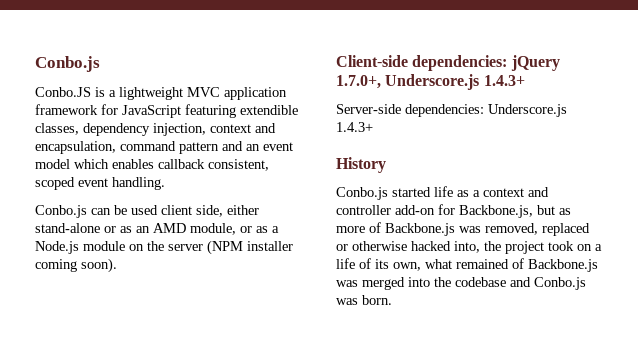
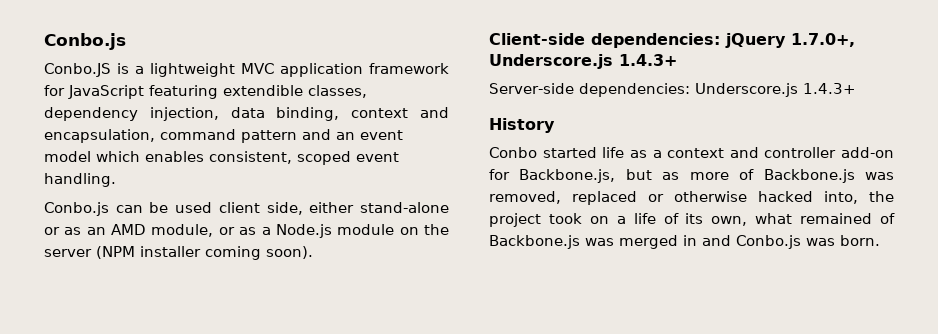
- Conbo.JS is a lightweight MVC application framework for JavaScript featuring extendible classes, dependency injection, context and encapsulation, command pattern and an event model which enables callback consistent, scoped event handling.
+ Conbo.JS is a lightweight MVC application framework for JavaScript featuring extendible classes, dependency injection, data binding, context and encapsulation, command pattern and an event model which enables consistent, scoped event handling.
- Conbo.js started life as a context and controller add-on for Backbone.js, but as more of Backbone.js was removed, replaced or otherwise hacked into, the project took on a life of its own, what remained of Backbone.js was merged into the codebase and Conbo.js was born.
+ Conbo started life as a context and controller add-on for Backbone.js, but as more of Backbone.js was removed, replaced or otherwise hacked into, the project took on a life of its own, what remained of Backbone.js was merged in and Conbo.js was born.

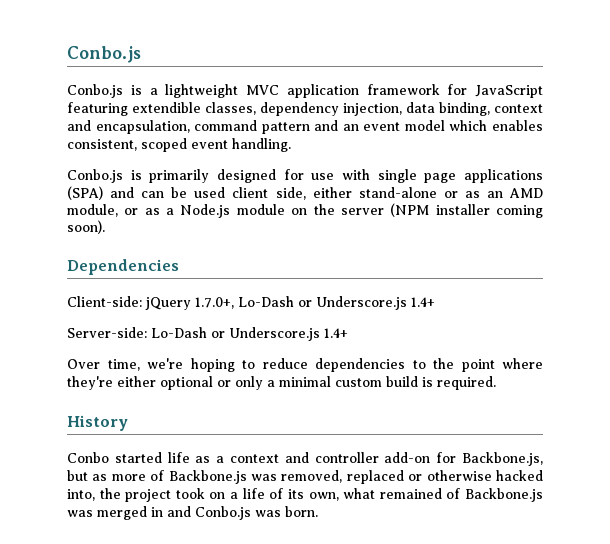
- Conbo.JS is a lightweight MVC application framework for JavaScript featuring extendible classes, dependency injection, data binding, context and encapsulation, command pattern and an event model which enables consistent, scoped event handling.
+ Conbo.js is a lightweight MVC application framework for JavaScript featuring extendible classes, dependency injection, data binding, context and encapsulation, command pattern and an event model which enables consistent, scoped event handling.
- Conbo.js can be used client side, either stand-alone or as an AMD module, or as a Node.js module on the server (NPM installer coming soon).
+ Conbo.js is primarily designed for use with single page applications (SPA) and can be used client side, either stand-alone or as an AMD module, or as a Node.js module on the server (NPM installer coming soon).
- Client-side dependencies: jQuery 1.7.0+, Underscore.js 1.4.3+
- Server-side dependencies: Underscore.js 1.4.3+
+ Dependencies
+ Client-side: jQuery 1.7.0+, Lo-Dash or Underscore.js 1.4+
+ Server-side: Lo-Dash or Underscore.js 1.4+
+ Over time, we're hoping to reduce dependencies to the point where they're either optional or only a minimal custom build is required.

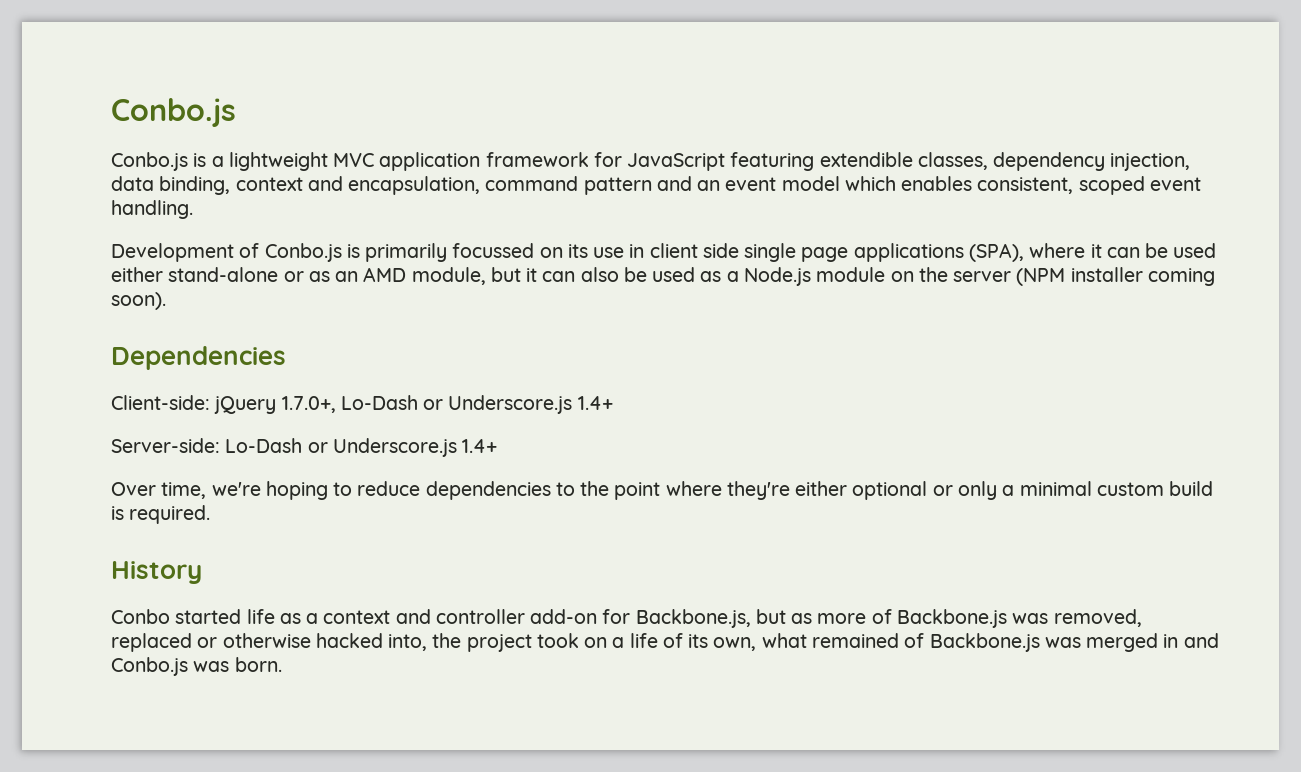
- Conbo.js is primarily designed for use with single page applications (SPA) and can be used client side, either stand-alone or as an AMD module, or as a Node.js module on the server (NPM installer coming soon).
+ Development of Conbo.js is primarily focussed on its use in client side single page applications (SPA), where it can be used either stand-alone or as an AMD module, but it can also be used as a Node.js module on the server (NPM installer coming soon).

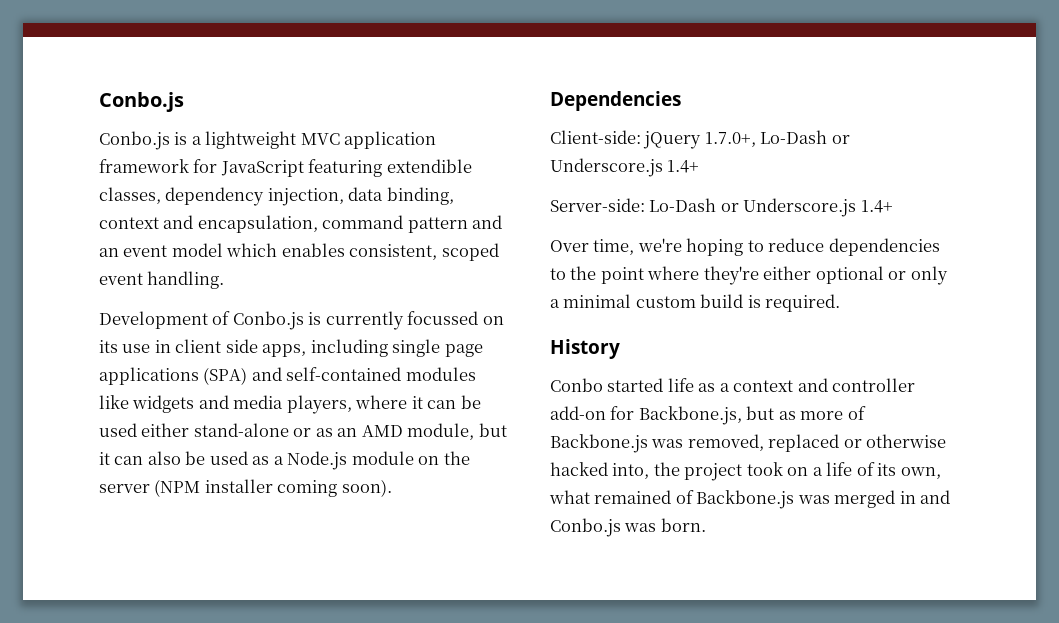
- Development of Conbo.js is primarily focussed on its use in client side single page applications (SPA), where it can be used either stand-alone or as an AMD module, but it can also be used as a Node.js module on the server (NPM installer coming soon).
+ Development of Conbo.js is currently focussed on its use in client side apps, including single page applications (SPA) and self-contained modules like widgets and media players, where it can be used either stand-alone or as an AMD module, but it can also be used as a Node.js module on the server (NPM installer coming soon).

